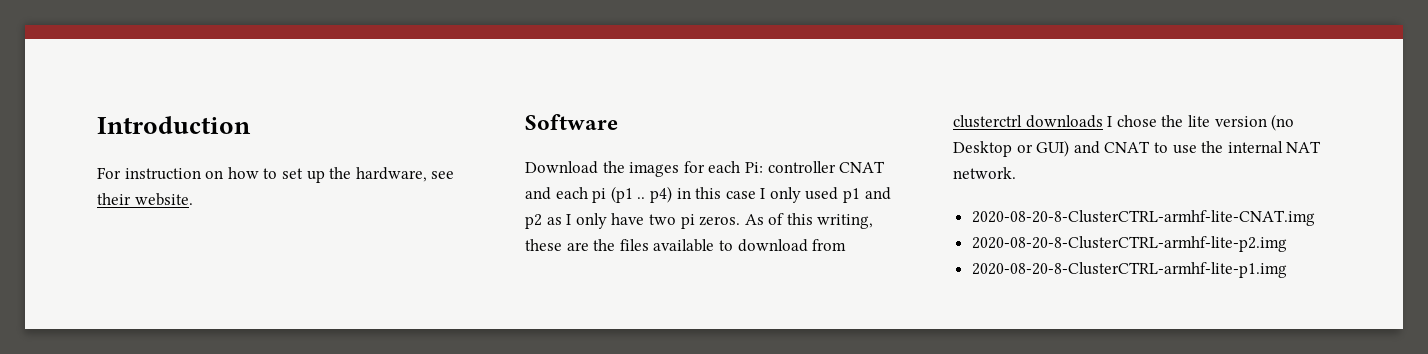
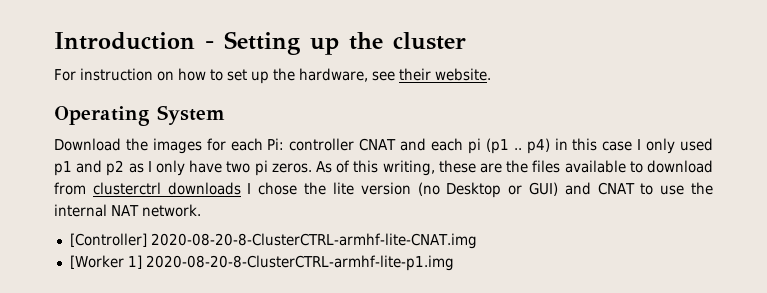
- Introduction
+ Introduction - Setting up the cluster
- Software
+ Operating System
- 2020-08-20-8-ClusterCTRL-armhf-lite-CNAT.img
+ [Controller] 2020-08-20-8-ClusterCTRL-armhf-lite-CNAT.img
- 2020-08-20-8-ClusterCTRL-armhf-lite-p2.img
- 2020-08-20-8-ClusterCTRL-armhf-lite-p1.img
+ [Worker 1] 2020-08-20-8-ClusterCTRL-armhf-lite-p1.img

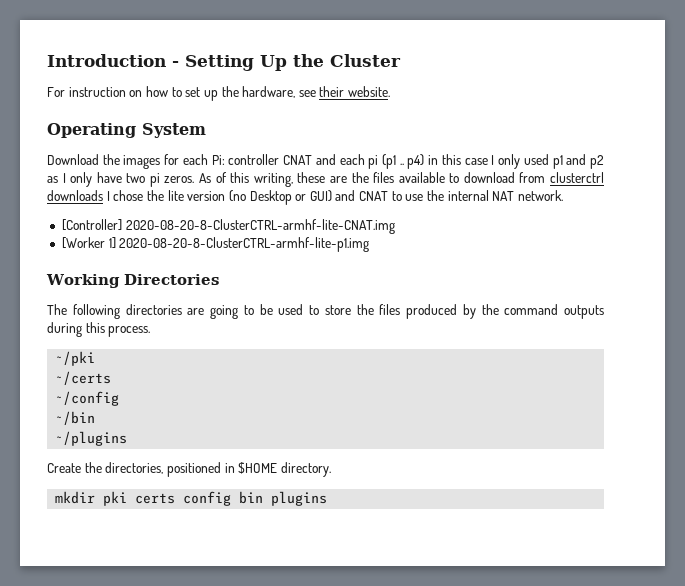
- Introduction - Setting up the cluster
+ Introduction - Setting Up the Cluster
+ Working Directories
+ The following directories are going to be used to store the files produced by the command outputs during this process.
+ ~/pki
+ ~/certs
+ ~/config
+ ~/bin
+ ~/plugins
+ Create the directories, positioned in $HOME directory.
+ mkdir pki certs config bin plugins

